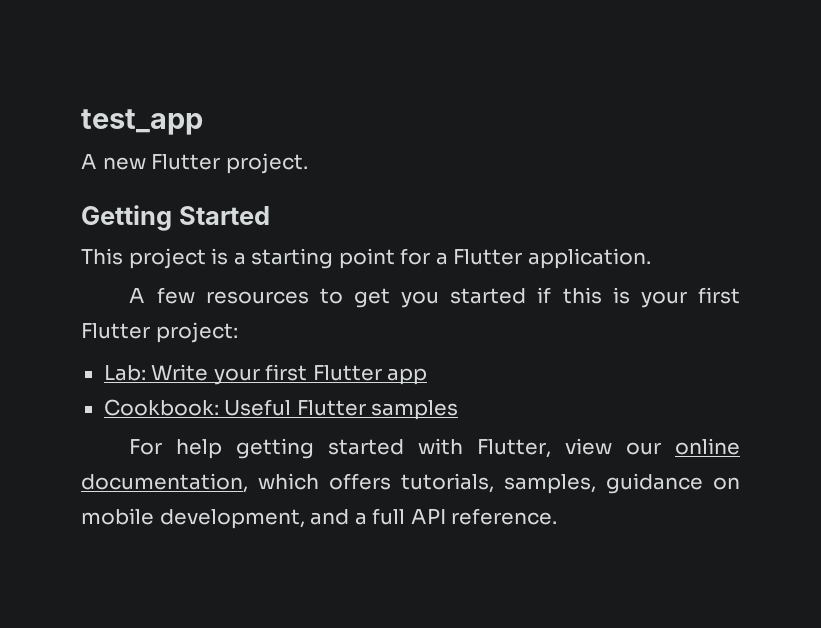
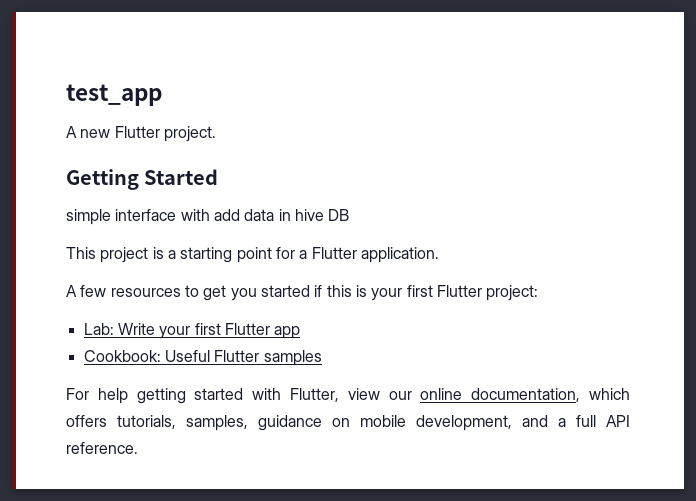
+ simple interface with add data in hive DB

